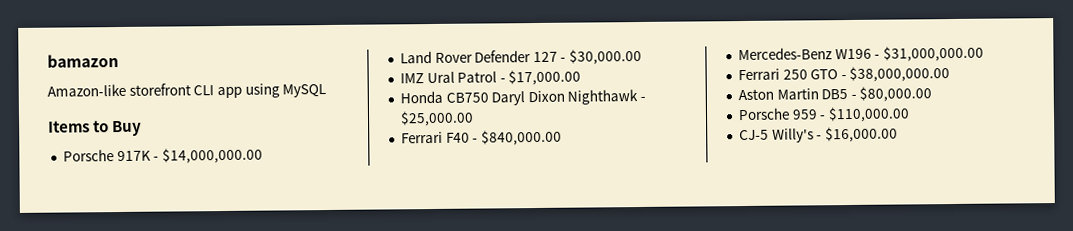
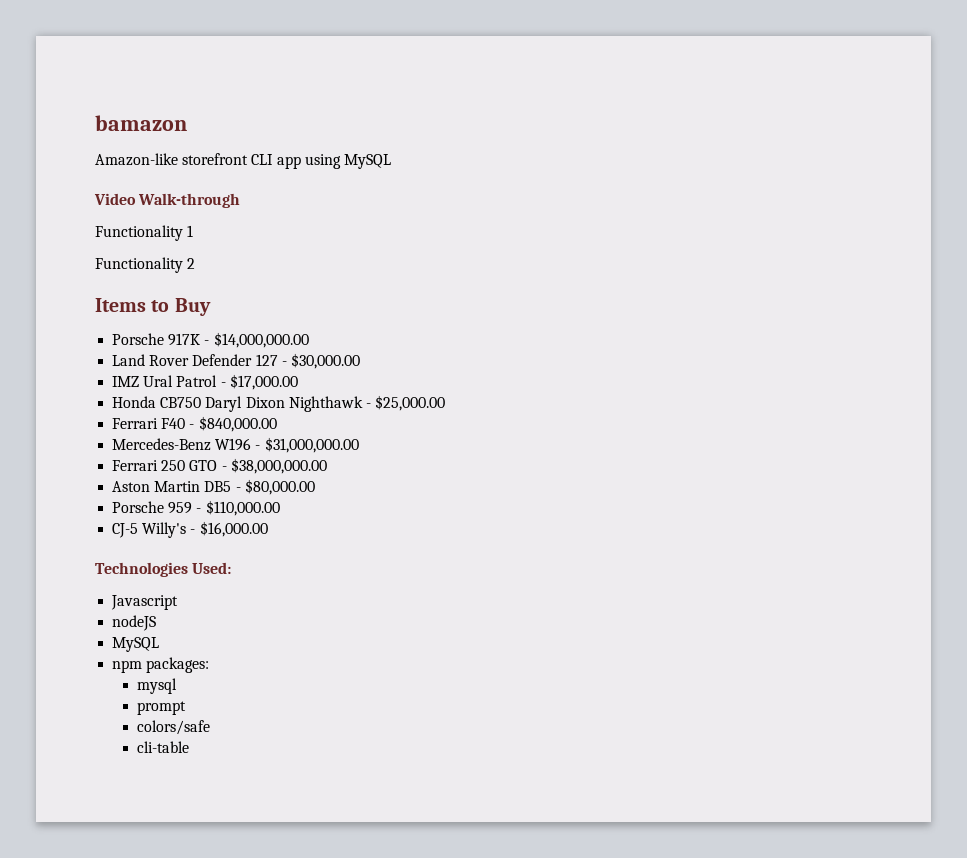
+ Video Walk-through
+ Functionality 1
+ Functionality 2
+ Technologies Used:
+ Javascript
+ nodeJS
+ MySQL
+ npm packages:
+ mysql
+ prompt
+ colors/safe
+ cli-table

